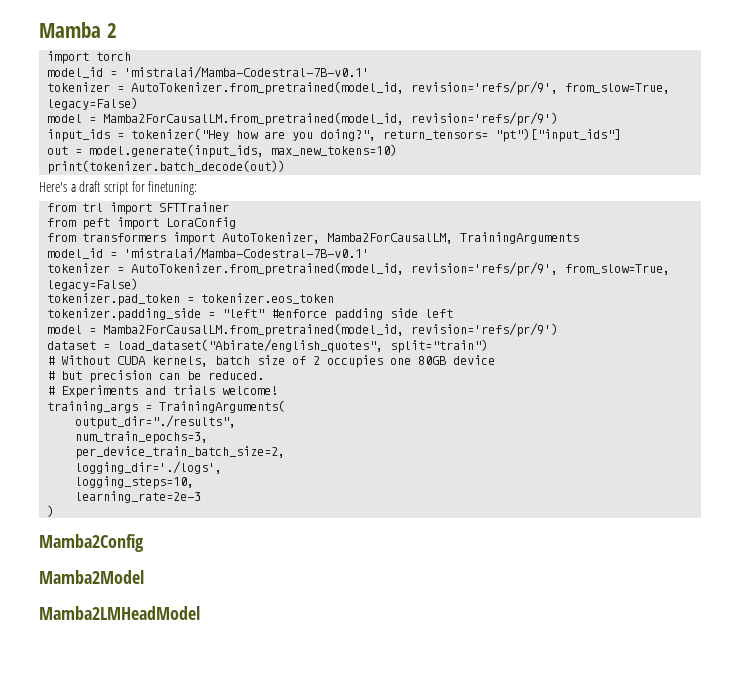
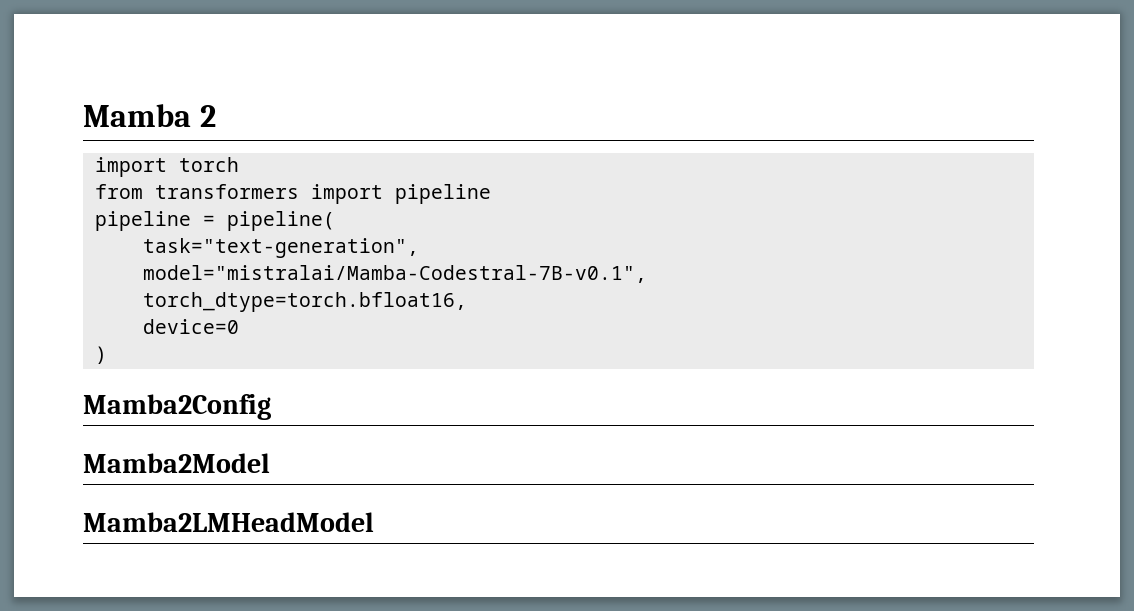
  import torch
- model_id = 'mistralai/Mamba-Codestral-7B-v0.1'
- tokenizer = AutoTokenizer.from_pretrained(model_id, revision='refs/pr/9', from_slow=True, legacy=False)
- model = Mamba2ForCausalLM.from_pretrained(model_id, revision='refs/pr/9')
- input_ids = tokenizer("Hey how are you doing?", return_tensors= "pt")["input_ids"]
- out = model.generate(input_ids, max_new_tokens=10)
- print(tokenizer.batch_decode(out))
- Here's a draft script for finetuning:
- from trl import SFTTrainer
- from peft import LoraConfig
- from transformers import AutoTokenizer, Mamba2ForCausalLM, TrainingArguments
- model_id = 'mistralai/Mamba-Codestral-7B-v0.1'
- tokenizer = AutoTokenizer.from_pretrained(model_id, revision='refs/pr/9', from_slow=True, legacy=False)
- tokenizer.pad_token = tokenizer.eos_token
- tokenizer.padding_side = "left" #enforce padding side left
- model = Mamba2ForCausalLM.from_pretrained(model_id, revision='refs/pr/9')
- dataset = load_dataset("Abirate/english_quotes", split="train")
- # Without CUDA kernels, batch size of 2 occupies one 80GB device
- # but precision can be reduced.
- # Experiments and trials welcome!
- training_args = TrainingArguments(
- output_dir="./results",
- num_train_epochs=3,
- per_device_train_batch_size=2,
- logging_dir='./logs',
- logging_steps=10,
- learning_rate=2e-3
+ from transformers import pipeline
+ pipeline = pipeline(
+ task="text-generation",
+ model="mistralai/Mamba-Codestral-7B-v0.1",
+ torch_dtype=torch.bfloat16,
+ device=0

